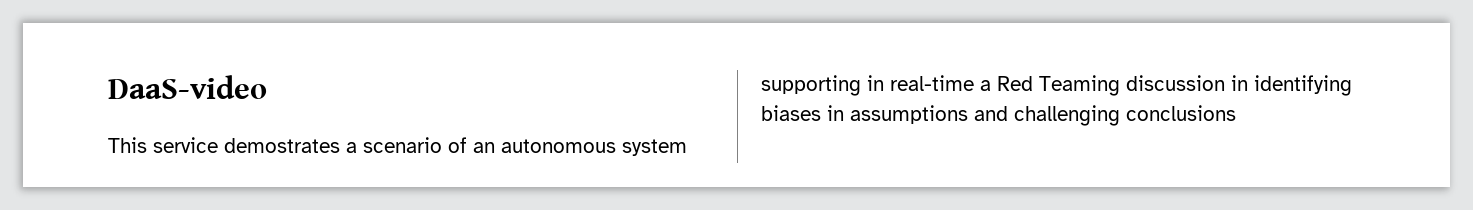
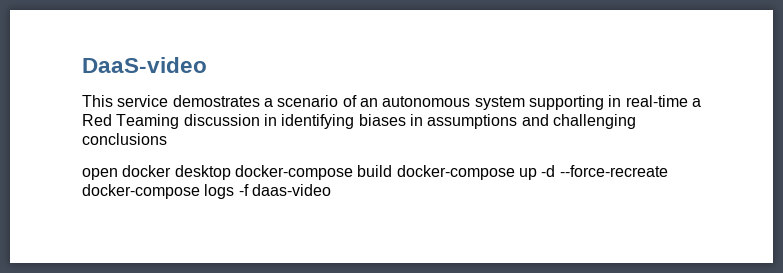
+ open docker desktop docker-compose build docker-compose up -d --force-recreate docker-compose logs -f daas-video

